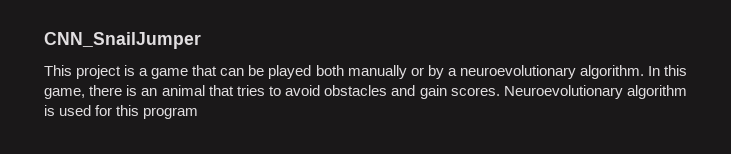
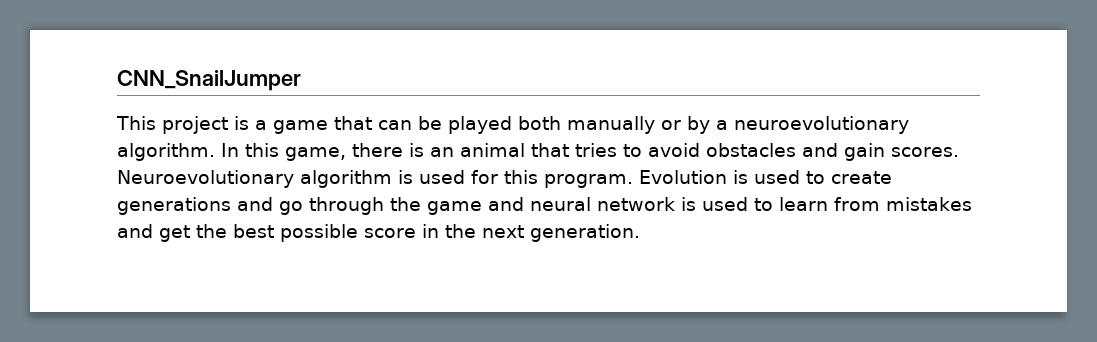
- Neuroevolutionary algorithm is used for this program
+ Neuroevolutionary algorithm is used for this program. Evolution is used to create generations and go through the game and neural network is used to learn from mistakes and get the best possible score in the next generation.

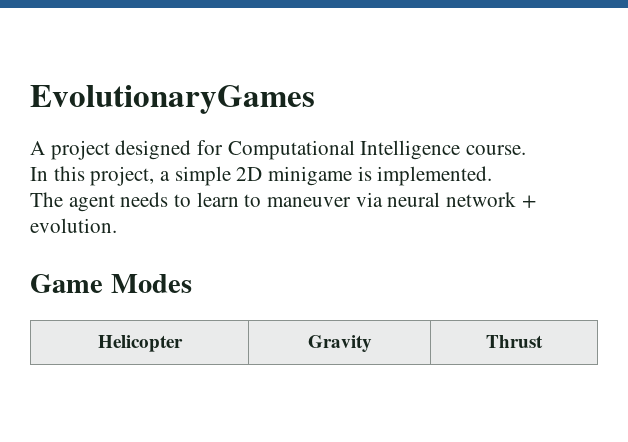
- CNN_SnailJumper
- This project is a game that can be played both manually or by a neuroevolutionary algorithm. In this game, there is an animal that tries to avoid obstacles and gain scores. Neuroevolutionary algorithm is used for this program. Evolution is used to create generations and go through the game and neural network is used to learn from mistakes and get the best possible score in the next generation.
+ EvolutionaryGames
+ A project designed for Computational Intelligence course.
+ In this project, a simple 2D minigame is implemented.
+ The agent needs to learn to maneuver via neural network + evolution.
+ Game Modes
+ Helicopter | Gravity | Thrust

